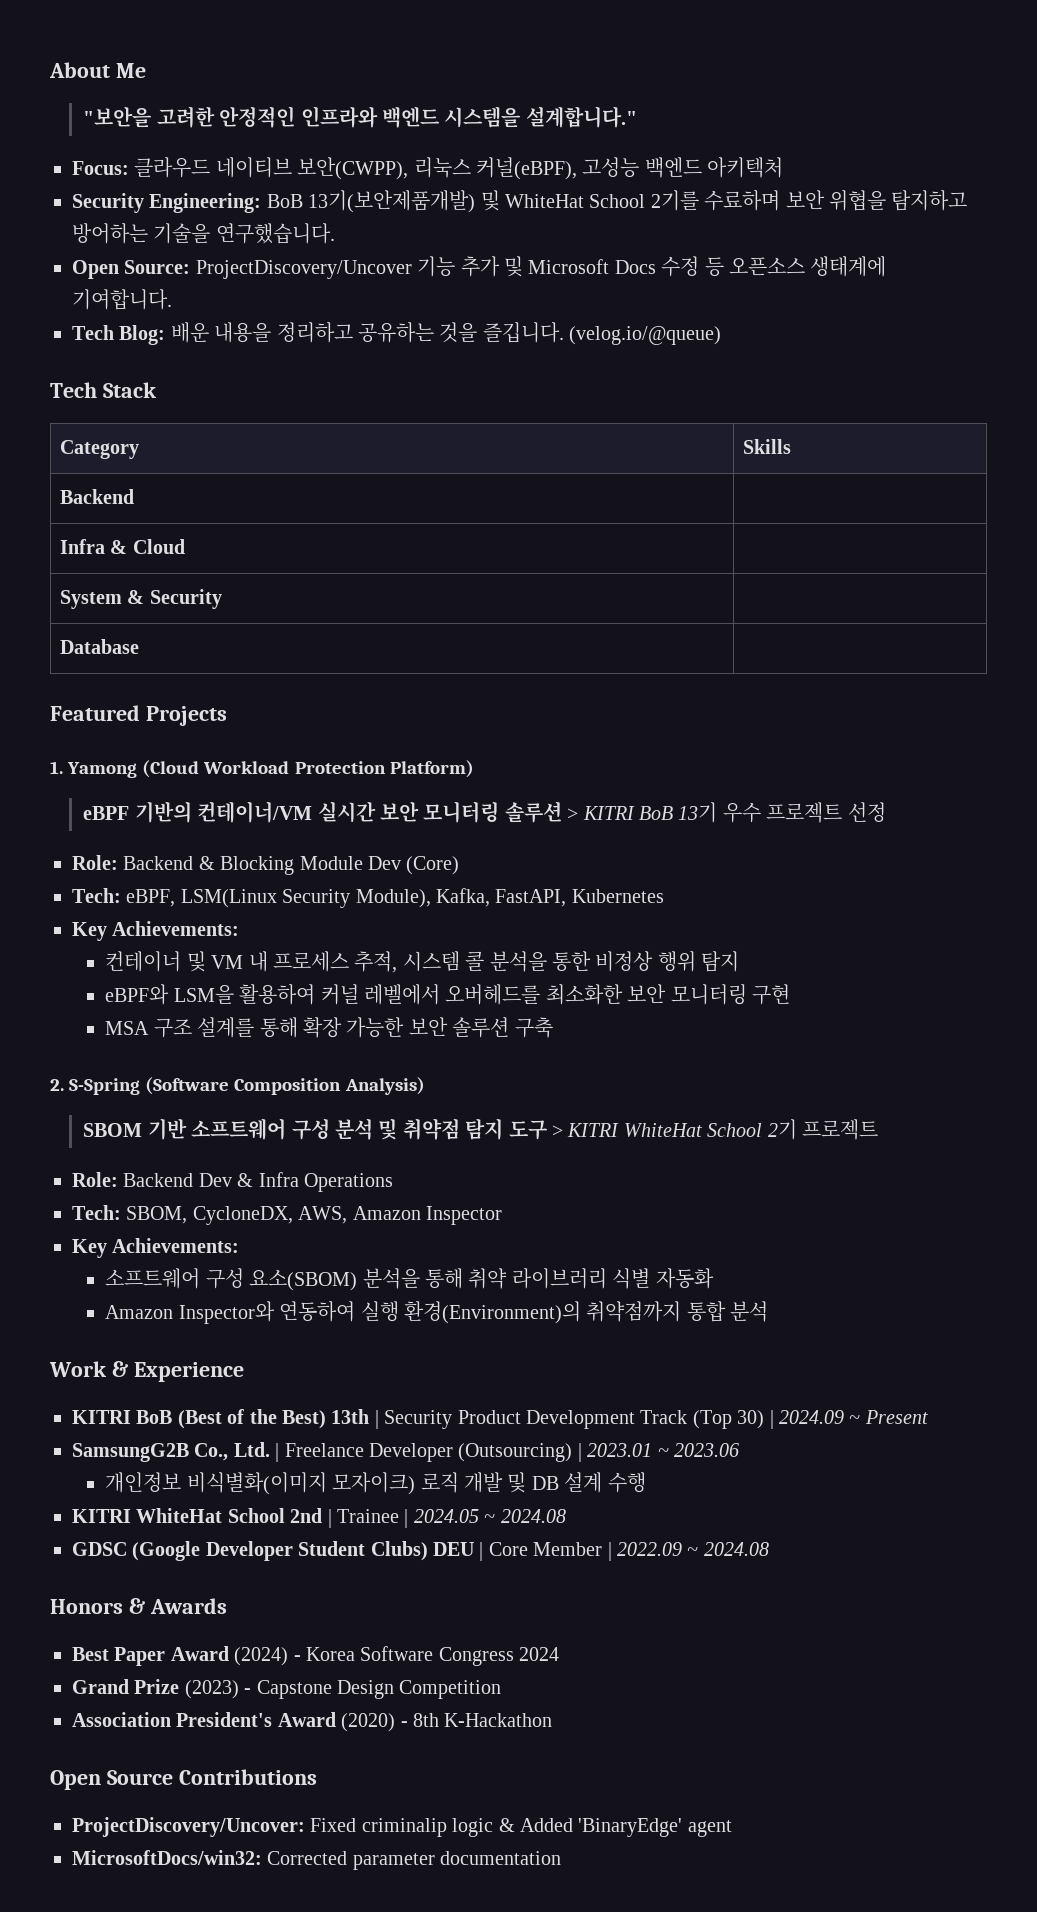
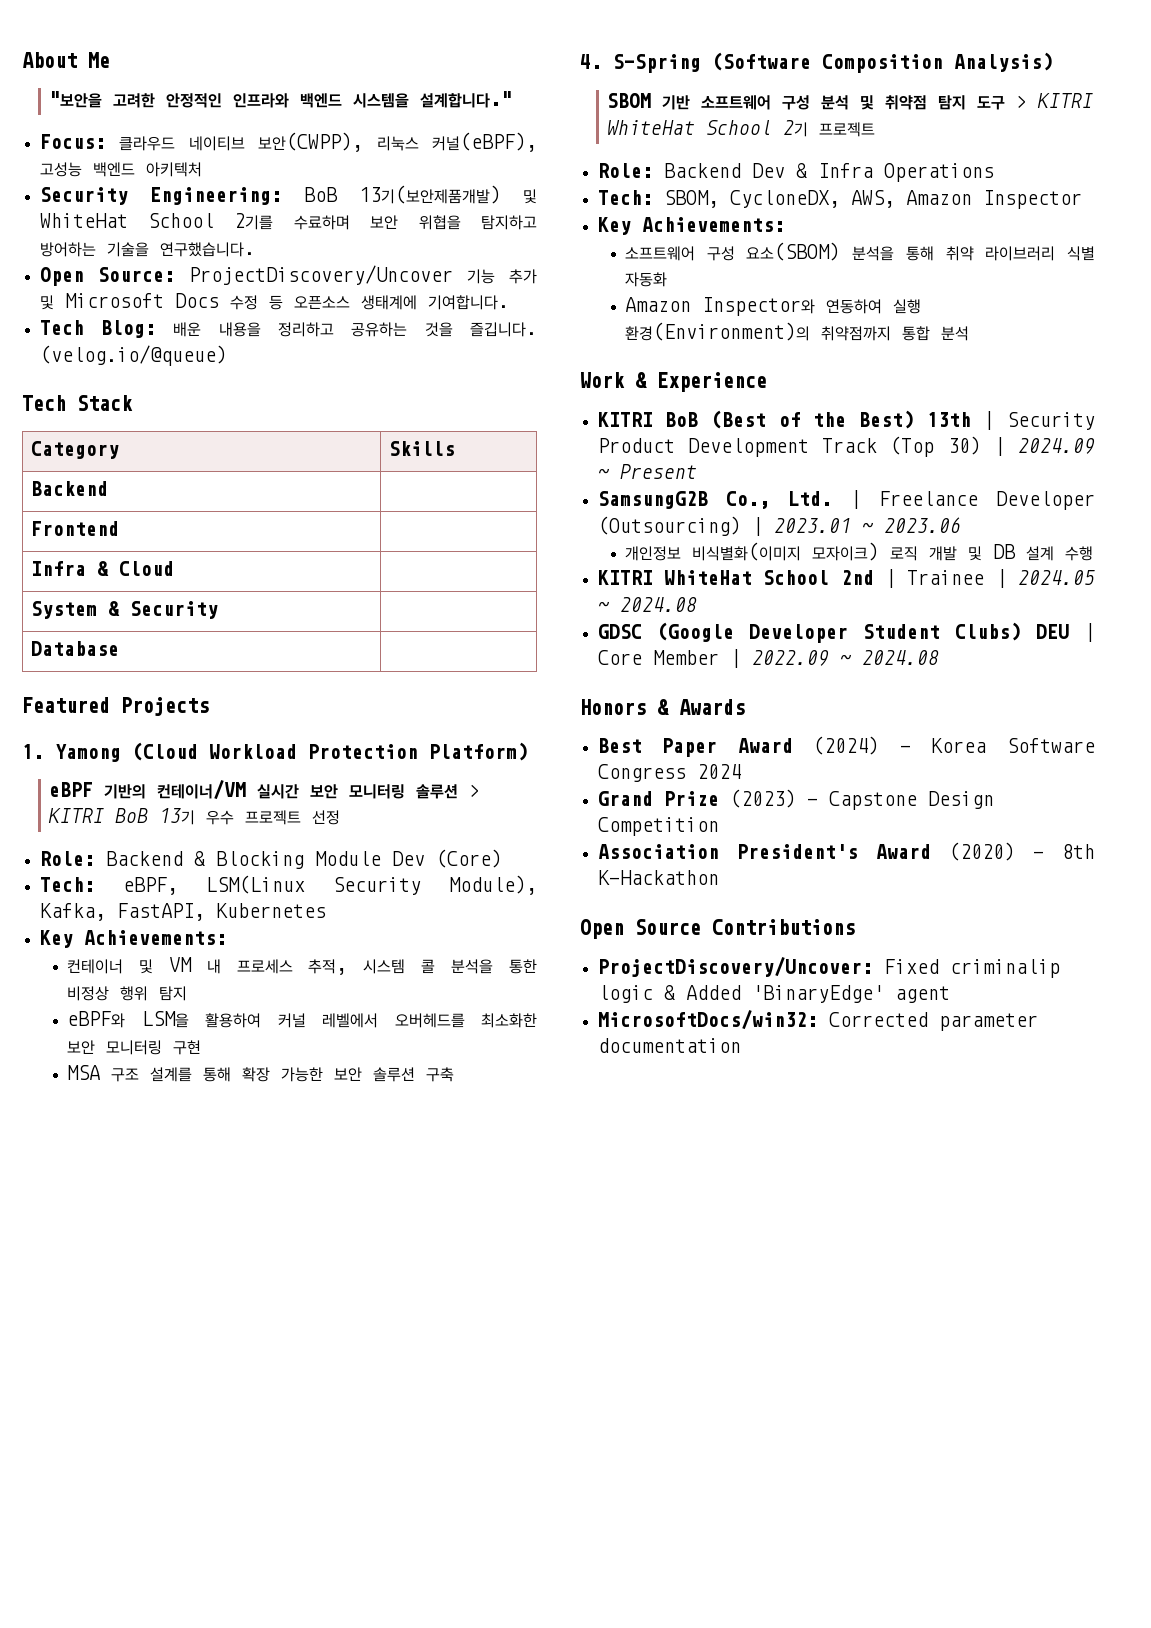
+ Frontend |
- 2. S-Spring (Software Composition Analysis)
+ 4. S-Spring (Software Composition Analysis)

